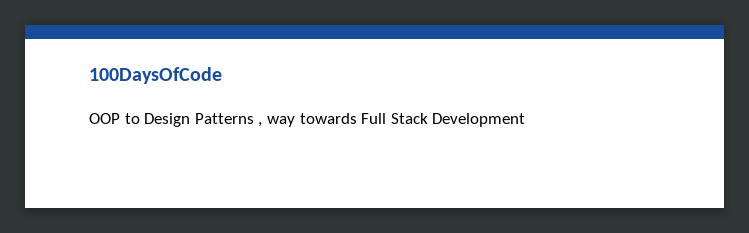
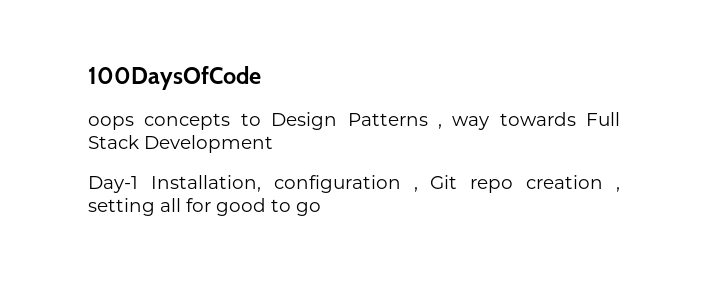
- OOP to Design Patterns , way towards Full Stack Development
+ oops concepts to Design Patterns , way towards Full Stack Development
+ Day-1 Installation, configuration , Git repo creation , setting all for good to go

